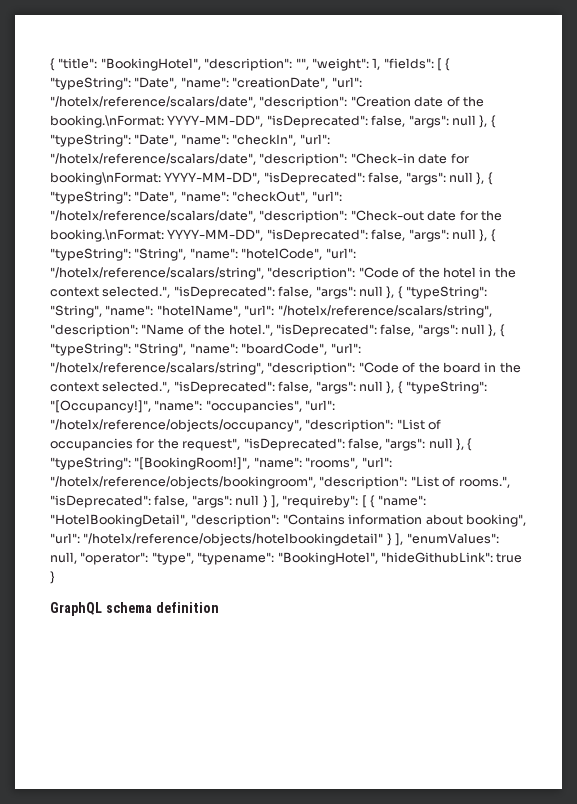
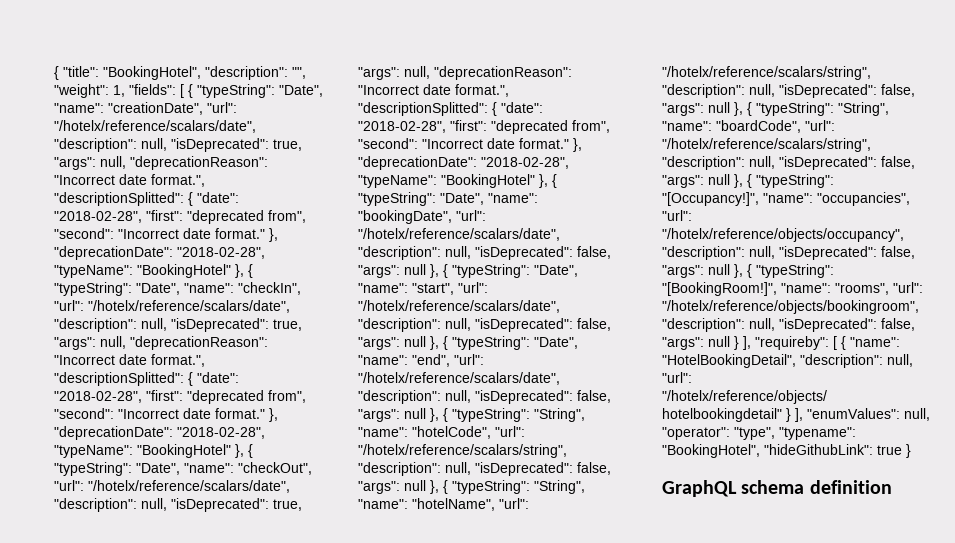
- "Creation date of the booking.\nFormat: YYYY-MM-DD", "isDeprecated": false, "args": null }, { "typeString": "Date", "name": "checkIn", "url": "/hotelx/reference/scalars/date", "description": "Check-in date for booking\nFormat: YYYY-MM-DD", "isDeprecated": false, "args": null }, { "typeString": "Date", "name": "checkOut", "url": "/hotelx/reference/scalars/date", "description": "Check-out date for the booking.\nFormat: YYYY-MM-DD", "isDeprecated":
+ null, "isDeprecated": true, "args": null, "deprecationReason": "Incorrect date format.", "descriptionSplitted": { "date": "2018-02-28", "first": "deprecated from", "second": "Incorrect date format." }, "deprecationDate": "2018-02-28", "typeName": "BookingHotel" }, { "typeString": "Date", "name": "checkIn", "url": "/hotelx/reference/scalars/date", "description": null, "isDeprecated": true, "args": null, "deprecationReason": "Incorrect date format.", "descriptionSplitted": { "date": "2018-02-28", "first": "deprecated from", "second": "Incorrect date format." }, "deprecationDate": "2018-02-28", "typeName": "BookingHotel" }, { "typeString": "Date", "name": "checkOut", "url": "/hotelx/reference/scalars/date", "description": null, "isDeprecated": true, "args": null, "deprecationReason": "Incorrect date format.", "descriptionSplitted": { "date": "2018-02-28", "first": "deprecated from", "second": "Incorrect date format." }, "deprecationDate": "2018-02-28", "typeName": "BookingHotel" }, { "typeString": "Date", "name": "bookingDate", "url": "/hotelx/reference/scalars/date", "description": null, "isDeprecated": false, "args": null }, { "typeString": "Date", "name": "start", "url": "/hotelx/reference/scalars/date", "description": null, "isDeprecated": false, "args": null }, { "typeString": "Date", "name": "end", "url": "/hotelx/reference/scalars/date", "description": null, "isDeprecated":
- "hotelCode", "url": "/hotelx/reference/scalars/string", "description": "Code of the hotel in the context selected.", "isDeprecated":
+ "hotelCode", "url": "/hotelx/reference/scalars/string", "description": null, "isDeprecated":
- "hotelName", "url": "/hotelx/reference/scalars/string", "description": "Name of the hotel.", "isDeprecated":
+ "hotelName", "url": "/hotelx/reference/scalars/string", "description": null, "isDeprecated":
- "boardCode", "url": "/hotelx/reference/scalars/string", "description": "Code of the board in the context selected.", "isDeprecated":
+ "boardCode", "url": "/hotelx/reference/scalars/string", "description": null, "isDeprecated":
- "/hotelx/reference/objects/occupancy", "description": "List of occupancies for the request", "isDeprecated":
+ "/hotelx/reference/objects/occupancy", "description": null, "isDeprecated":
- "/hotelx/reference/objects/bookingroom", "description": "List of rooms.", "isDeprecated":
+ "/hotelx/reference/objects/bookingroom", "description": null, "isDeprecated":
- "Contains information about booking", "url":
+ null, "url":

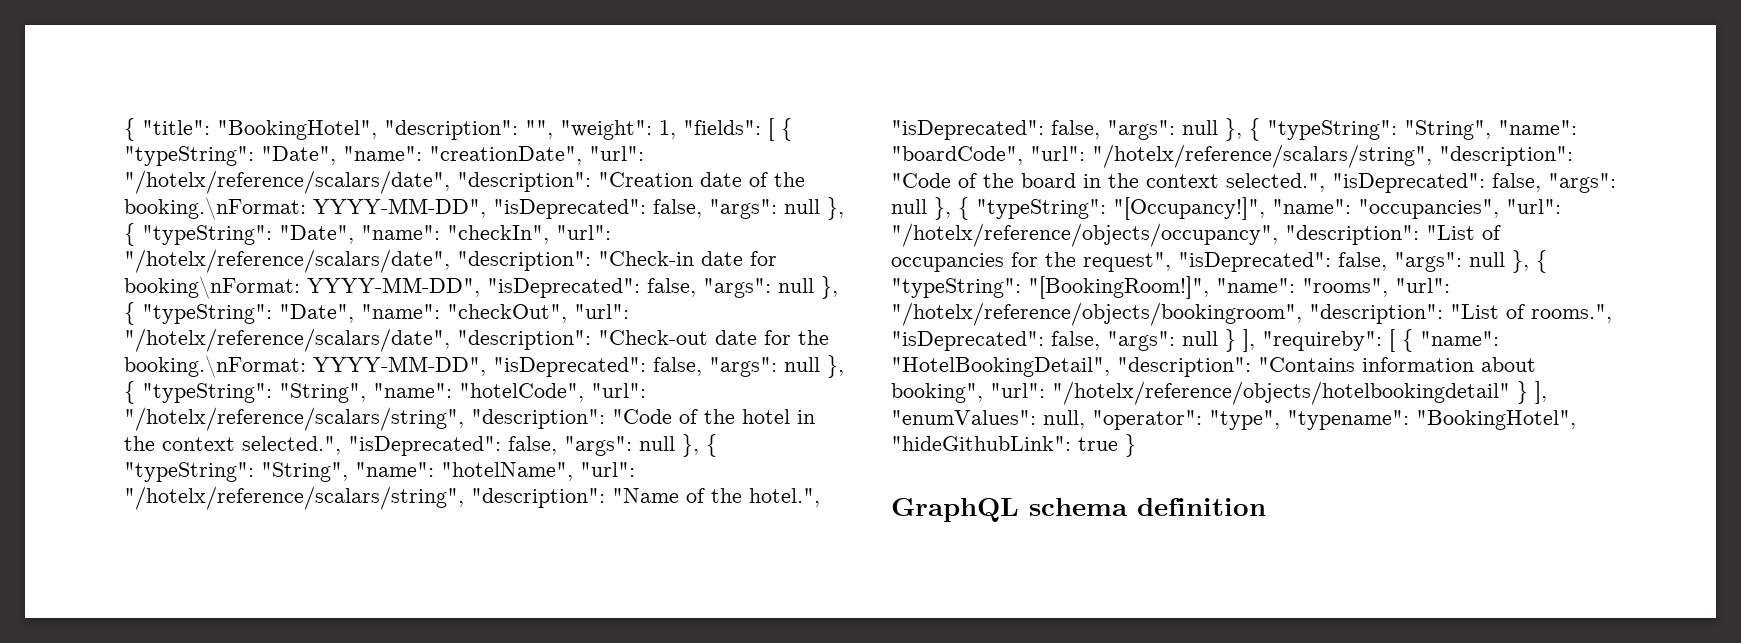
- "creationDate", "url": "/hotelx/reference/scalars/date", "description": null, "isDeprecated": true, "args": null, "deprecationReason": "Incorrect date format.", "descriptionSplitted": { "date": "2018-02-28", "first": "deprecated from", "second": "Incorrect date format." }, "deprecationDate": "2018-02-28", "typeName": "BookingHotel" }, { "typeString":
+ "creationDate", "url": "/hotelx/reference/scalars/date", "description": "Creation date of the booking.\nFormat: YYYY-MM-DD", "isDeprecated": false, "args": null }, { "typeString":
- "checkIn", "url": "/hotelx/reference/scalars/date", "description": null, "isDeprecated": true, "args": null, "deprecationReason": "Incorrect date format.", "descriptionSplitted": { "date": "2018-02-28", "first": "deprecated from", "second": "Incorrect date format." }, "deprecationDate": "2018-02-28", "typeName": "BookingHotel" }, { "typeString":
+ "checkIn", "url": "/hotelx/reference/scalars/date", "description": "Check-in date for booking\nFormat: YYYY-MM-DD", "isDeprecated": false, "args": null }, { "typeString":
- null, "isDeprecated": true, "args": null, "deprecationReason": "Incorrect date format.", "descriptionSplitted": { "date": "2018-02-28", "first": "deprecated from", "second": "Incorrect date format." }, "deprecationDate": "2018-02-28", "typeName": "BookingHotel" }, { "typeString": "Date", "name": "bookingDate", "url": "/hotelx/reference/scalars/date", "description": null, "isDeprecated": false, "args": null }, { "typeString": "Date", "name": "start", "url": "/hotelx/reference/scalars/date", "description": null, "isDeprecated": false, "args": null }, { "typeString": "Date", "name": "end", "url": "/hotelx/reference/scalars/date", "description": null, "isDeprecated":
+ "Check-out date for the booking.\nFormat: YYYY-MM-DD", "isDeprecated":
- "hotelCode", "url": "/hotelx/reference/scalars/string", "description": null, "isDeprecated":
+ "hotelCode", "url": "/hotelx/reference/scalars/string", "description": "Code of the hotel in the context selected.", "isDeprecated":
- "hotelName", "url": "/hotelx/reference/scalars/string", "description": null, "isDeprecated":
+ "hotelName", "url": "/hotelx/reference/scalars/string", "description": "Name of the hotel.", "isDeprecated":
- "boardCode", "url": "/hotelx/reference/scalars/string", "description": null, "isDeprecated":
+ "boardCode", "url": "/hotelx/reference/scalars/string", "description": "Code of the board in the context selected.", "isDeprecated":
- "/hotelx/reference/objects/occupancy", "description": null, "isDeprecated":
+ "/hotelx/reference/objects/occupancy", "description": "List of occupancies for the request", "isDeprecated":
- "/hotelx/reference/objects/bookingroom", "description": null, "isDeprecated":
+ "/hotelx/reference/objects/bookingroom", "description": "List of rooms.", "isDeprecated":
- null, "url":
+ "Contains information about booking", "url":

